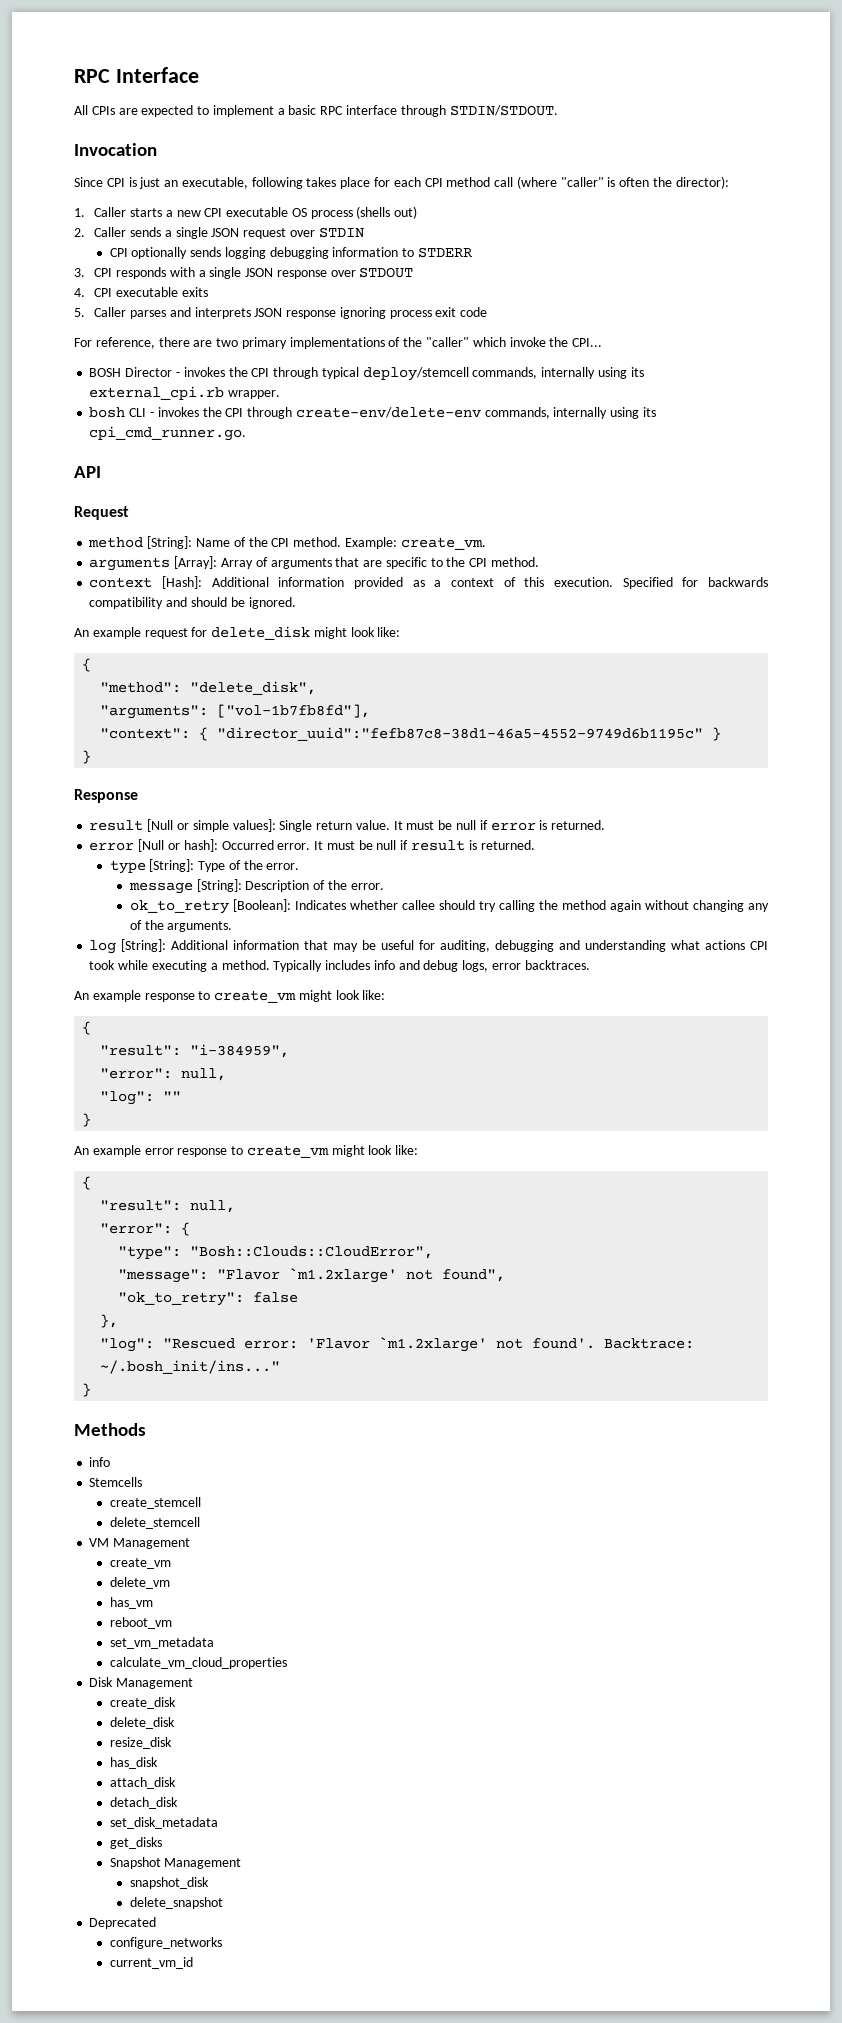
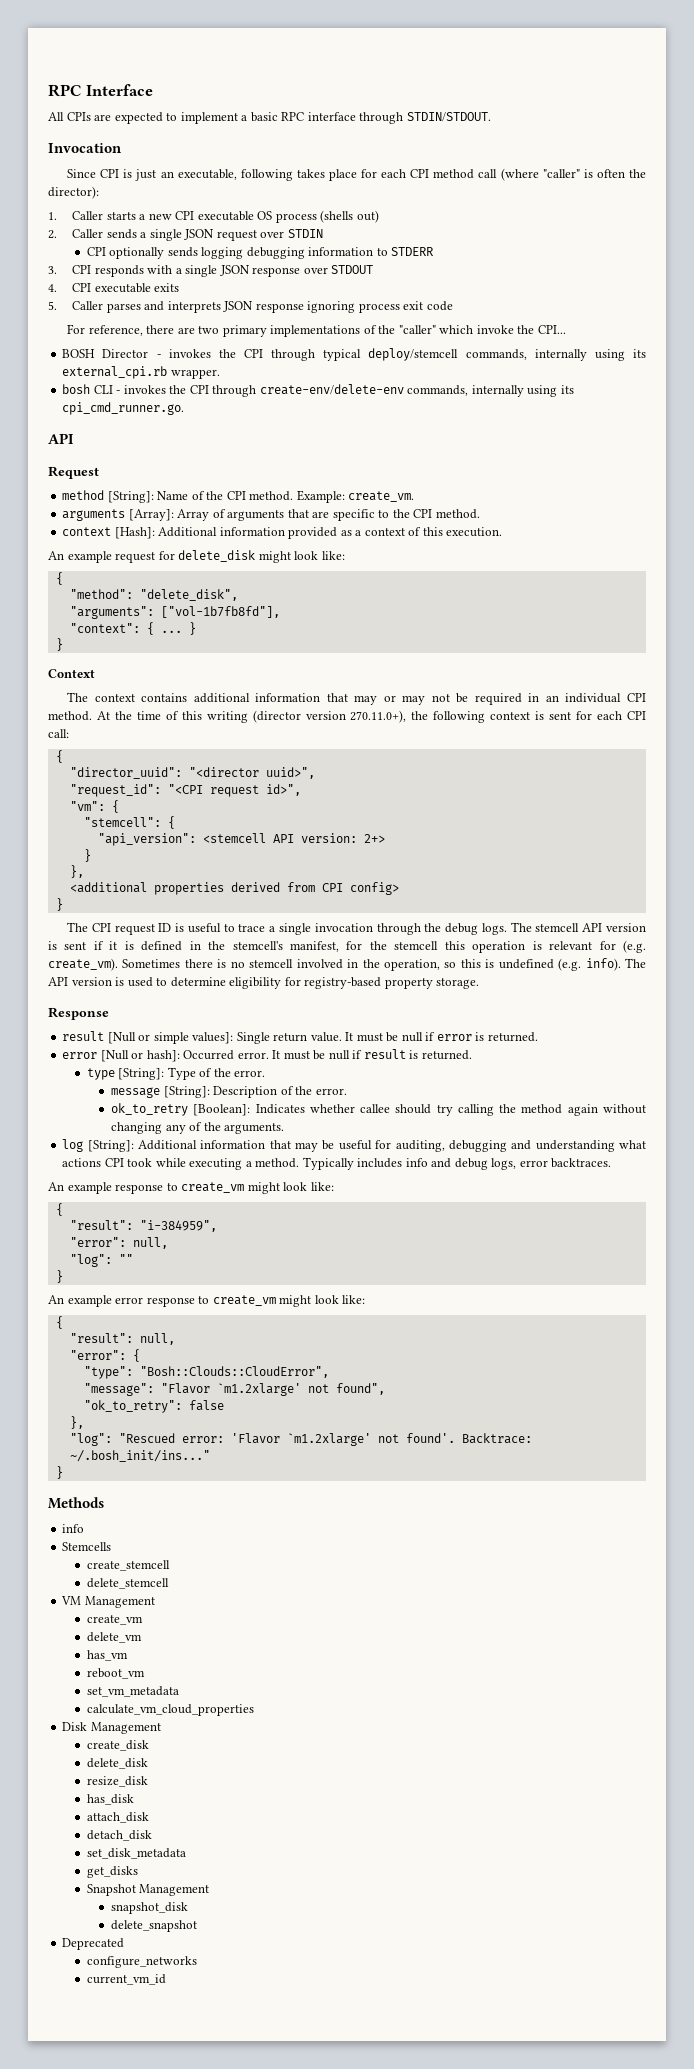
- Specified for backwards compatibility and should be ignored.
- "context": { "director_uuid":"fefb87c8-38d1-46a5-4552-9749d6b1195c" }
+ "context": { ... }
+ Context
+ The context contains additional information that may or may not be required in an individual CPI method. At the time of this writing (director version 270.11.0+), the following context is sent for each CPI call:
+ {
+ "director_uuid": "<director uuid>",
+ "request_id": "<CPI request id>",
+ "vm": {
+ "stemcell": {
+ "api_version": <stemcell API version: 2+>
+ }
+ },
+ <additional properties derived from CPI config>
+ }
+ The CPI request ID is useful to trace a single invocation through the debug logs. The stemcell API version is sent if it is defined in the stemcell's manifest, for the stemcell this operation is relevant for (e.g. create_vm). Sometimes there is no stemcell involved in the operation, so this is undefined (e.g. info). The API version is used to determine eligibility for registry-based property storage.

